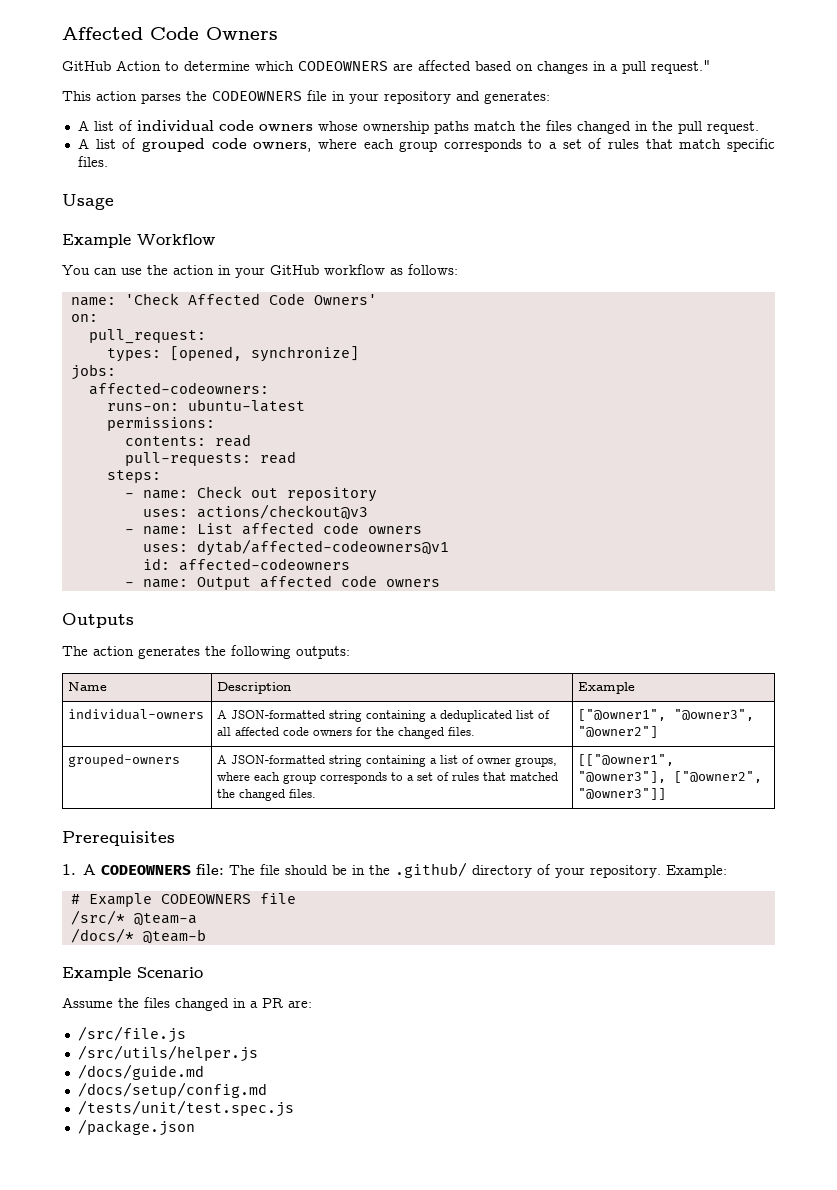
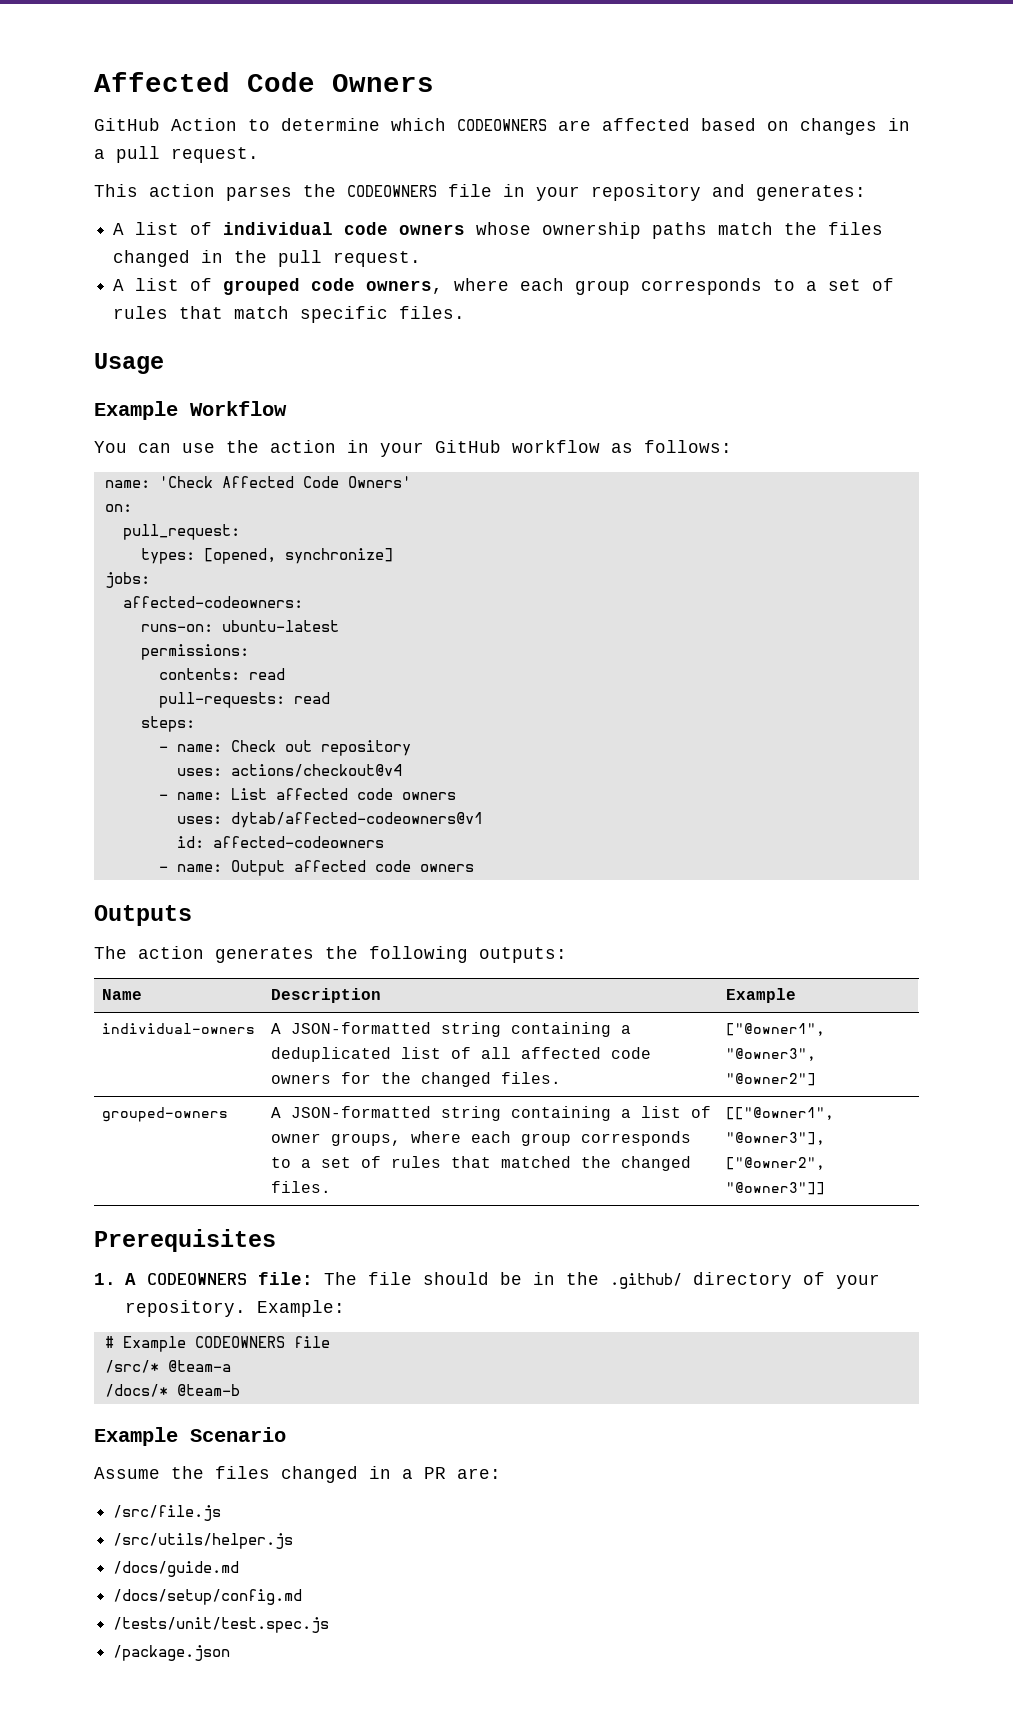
- GitHub Action to determine which CODEOWNERS are affected based on changes in a pull request."
+ GitHub Action to determine which CODEOWNERS are affected based on changes in a pull request.
- uses: actions/checkout@v3
+ uses: actions/checkout@v4

